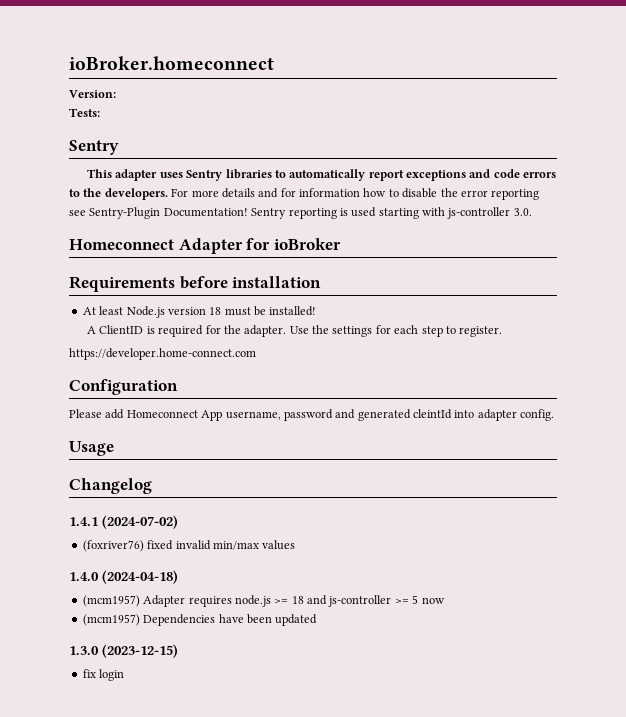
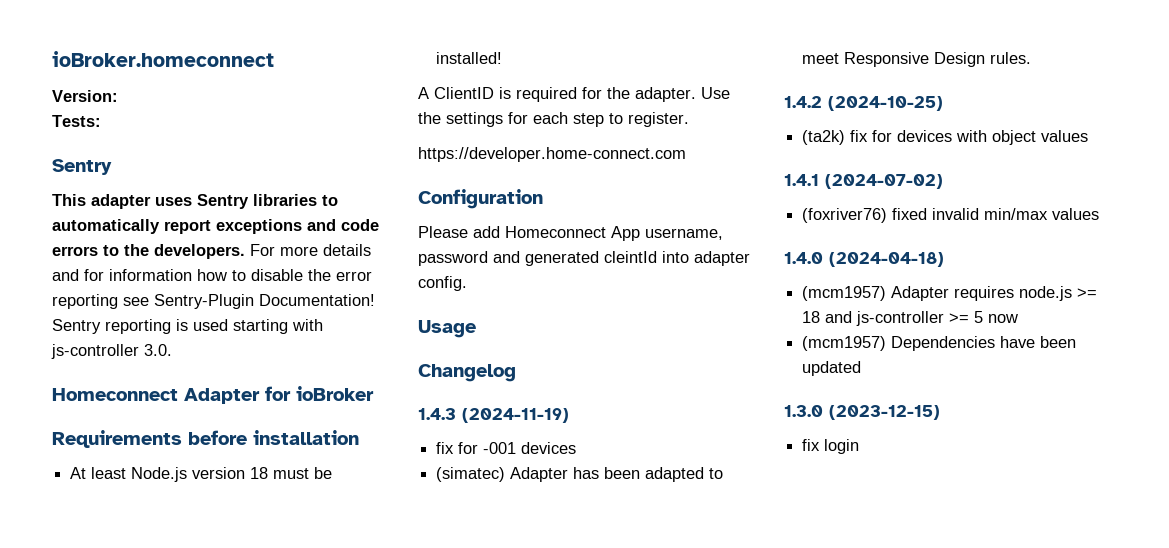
+ 1.4.3 (2024-11-19)
+ fix for -001 devices
+ (simatec) Adapter has been adapted to meet Responsive Design rules.
+ 1.4.2 (2024-10-25)
+ (ta2k) fix for devices with object values

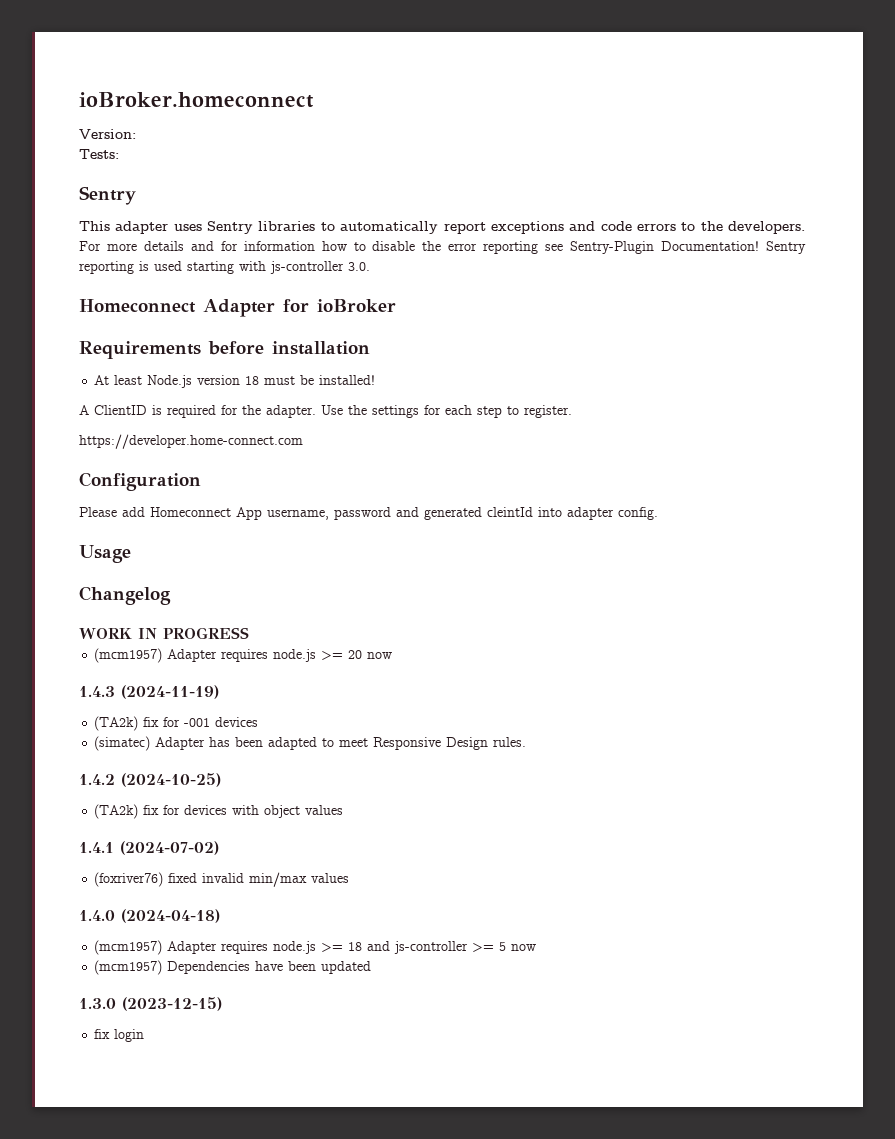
+ WORK IN PROGRESS
+ (mcm1957) Adapter requires node.js >= 20 now
- fix for -001 devices
+ (TA2k) fix for -001 devices
- (ta2k) fix for devices with object values
+ (TA2k) fix for devices with object values

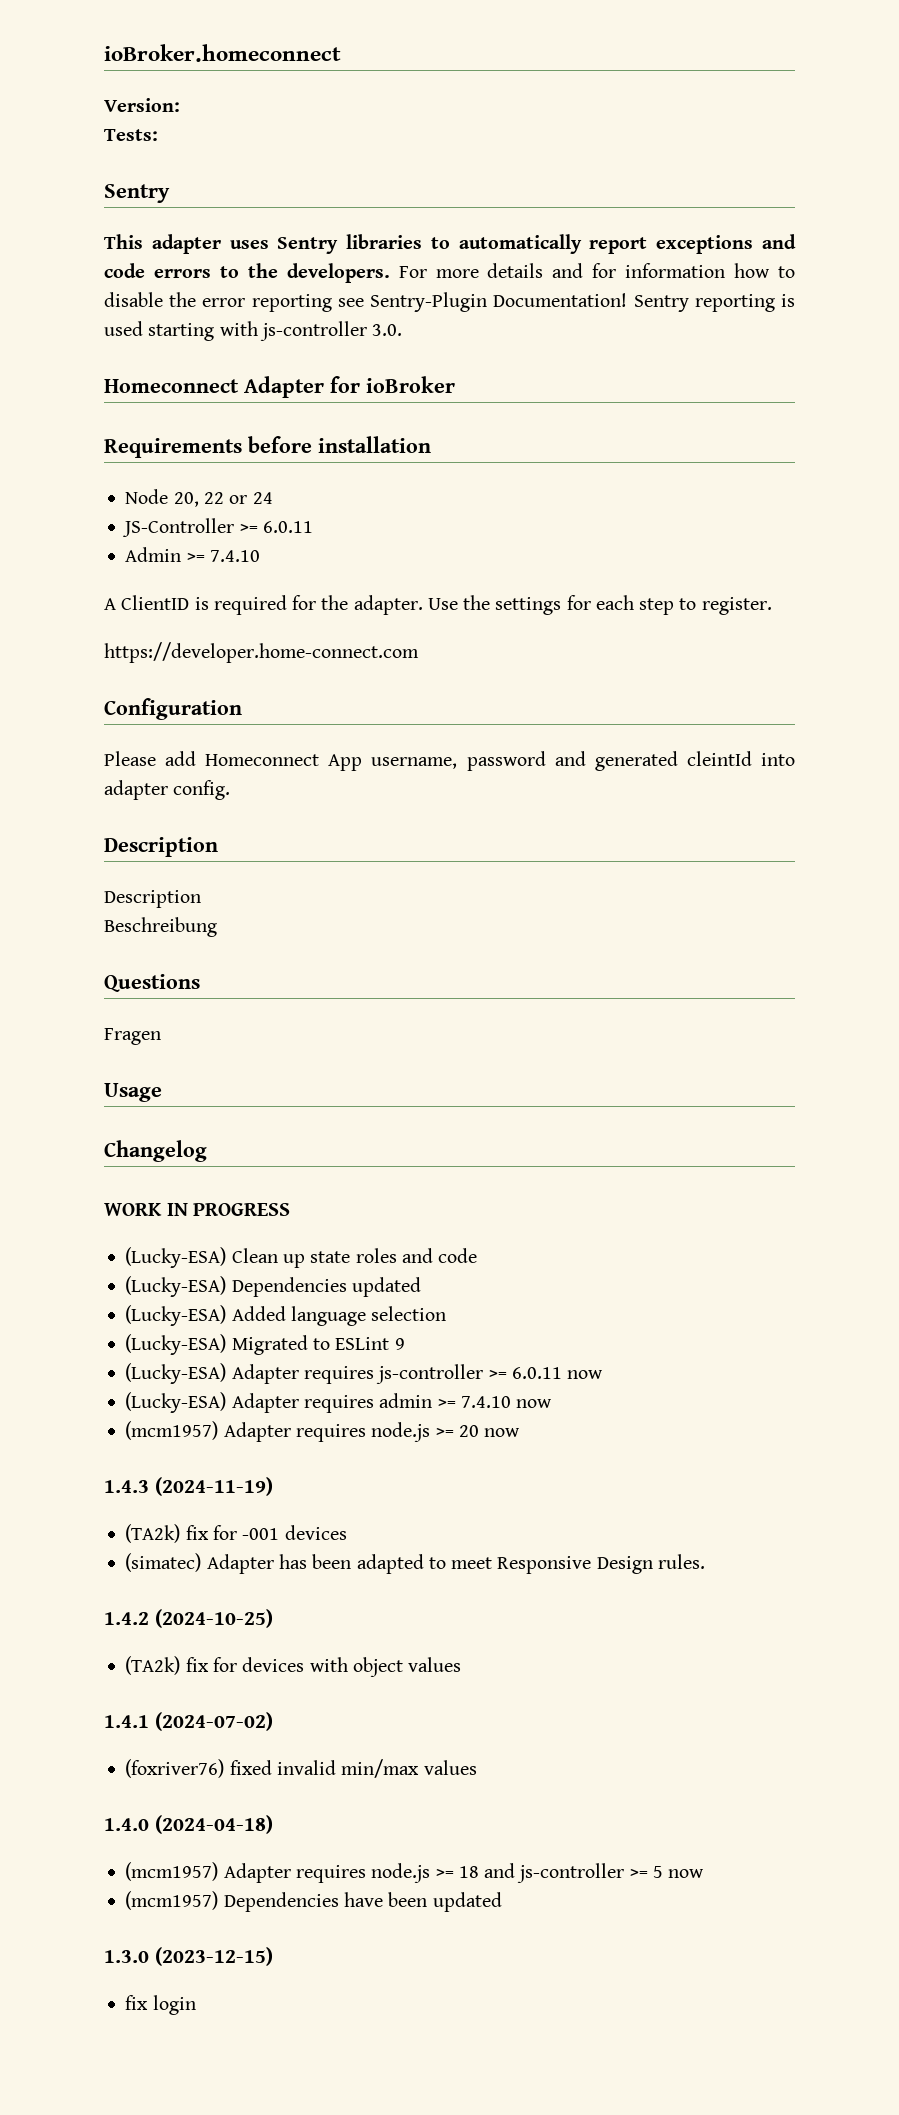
- At least Node.js version 18 must be installed!
+ Node 20, 22 or 24
+ JS-Controller >= 6.0.11
+ Admin >= 7.4.10
  Please add Homeconnect App username, password and generated cleintId into adapter config.
+ Description
+ Description
+ Beschreibung
+ Questions
+ Fragen
+ (Lucky-ESA) Clean up state roles and code
+ (Lucky-ESA) Dependencies updated
+ (Lucky-ESA) Added language selection
+ (Lucky-ESA) Migrated to ESLint 9
+ (Lucky-ESA) Adapter requires js-controller >= 6.0.11 now
+ (Lucky-ESA) Adapter requires admin >= 7.4.10 now

